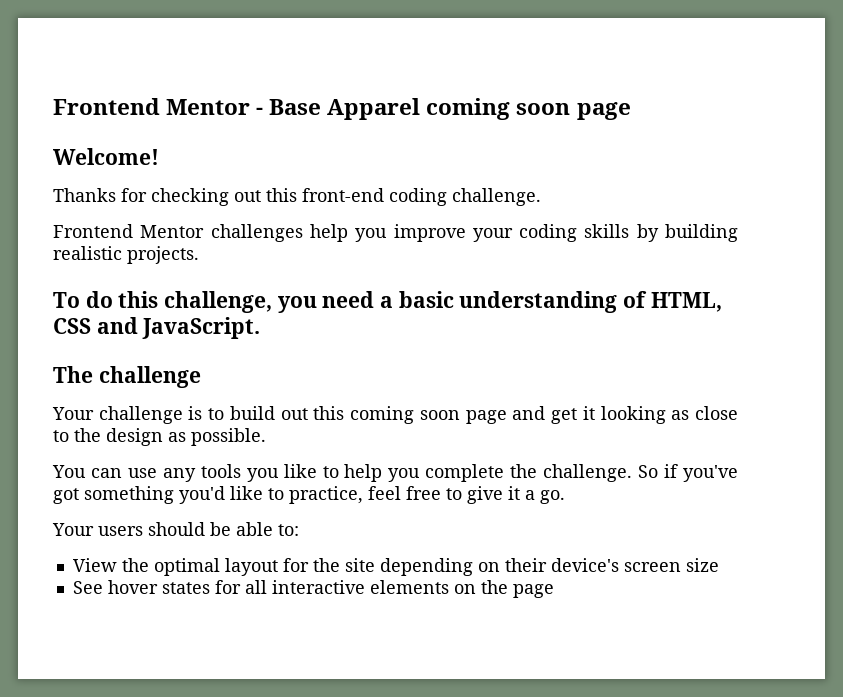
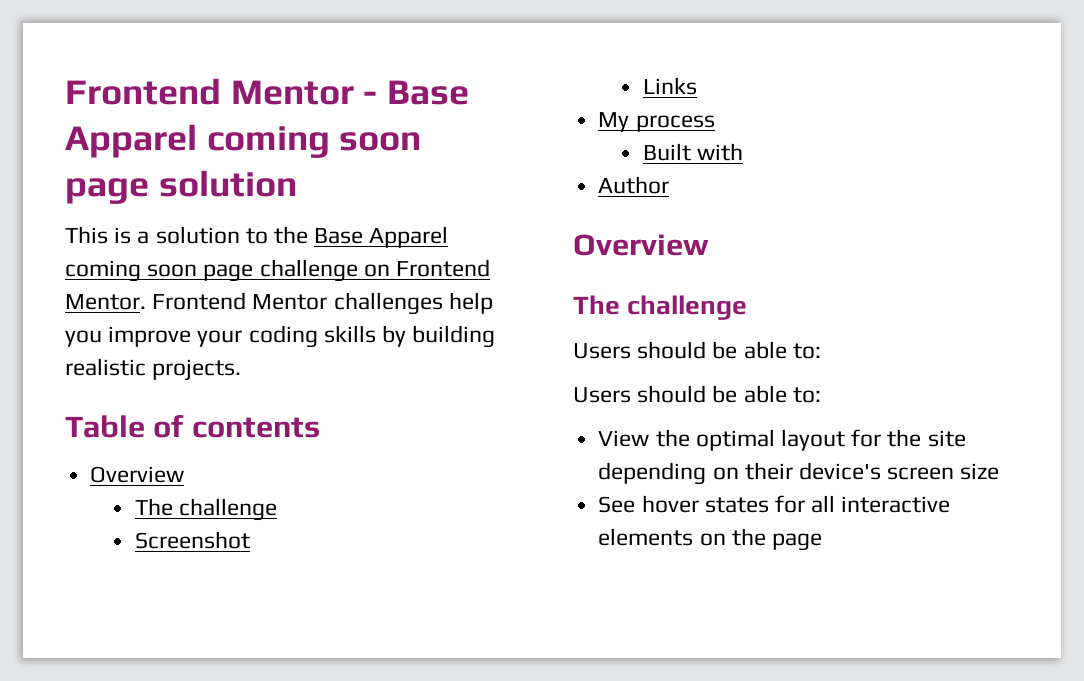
- Frontend Mentor - Base Apparel coming soon page
- Welcome!
- Thanks for checking out this front-end coding challenge.
- Frontend Mentor challenges help you improve your coding skills by building realistic projects.
+ Frontend Mentor - Base Apparel coming soon page solution
+ This is a solution to the Base Apparel coming soon page challenge on Frontend Mentor. Frontend Mentor challenges help you improve your coding skills by building realistic projects.
- To do this challenge, you need a basic understanding of HTML, CSS and JavaScript.
+ Table of contents
+ Overview
  The challenge
- Your challenge is to build out this coming soon page and get it looking as close to the design as possible.
- You can use any tools you like to help you complete the challenge. So if you've got something you'd like to practice, feel free to give it a go.
- Your users should be able to:
+ Screenshot
+ Links
+ My process
+ Built with
+ Author
+ Overview
+ The challenge
+ Users should be able to:
+ Users should be able to:

